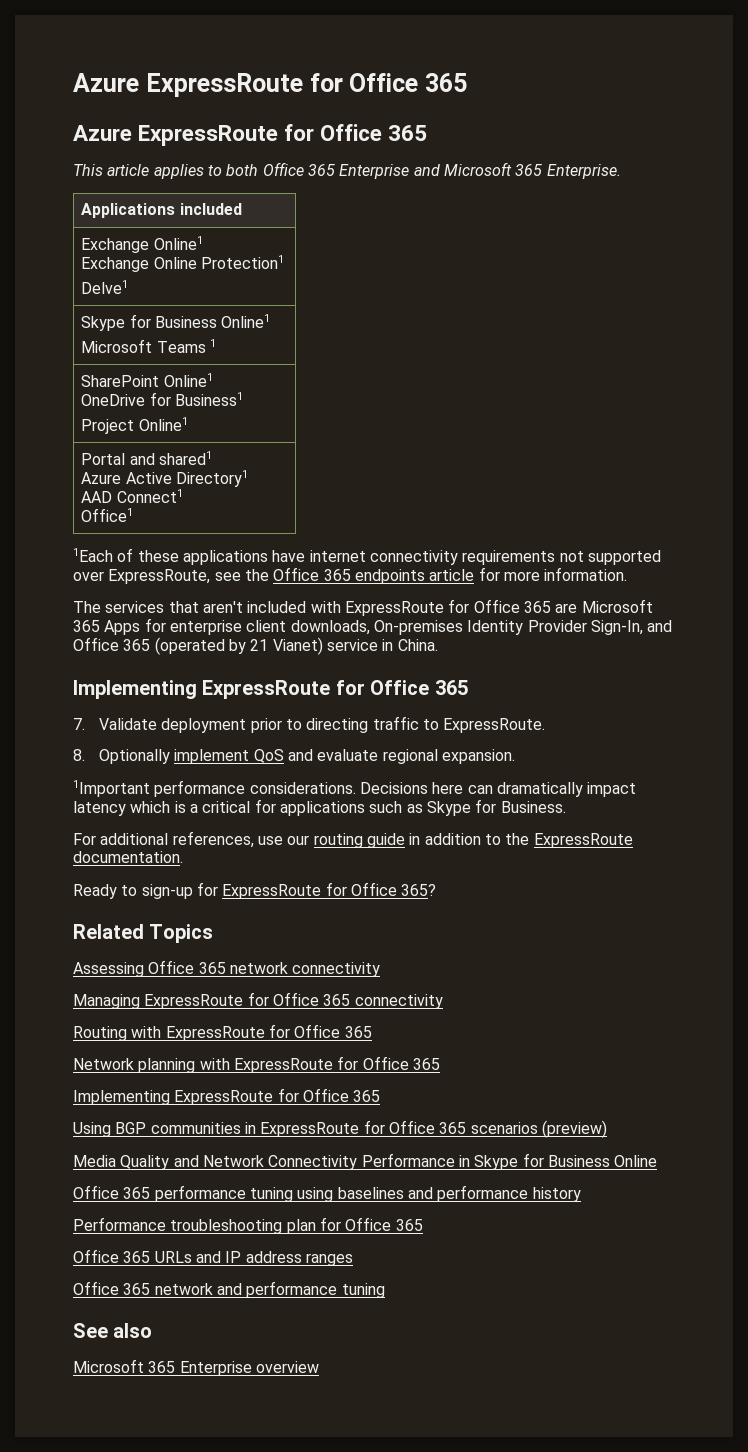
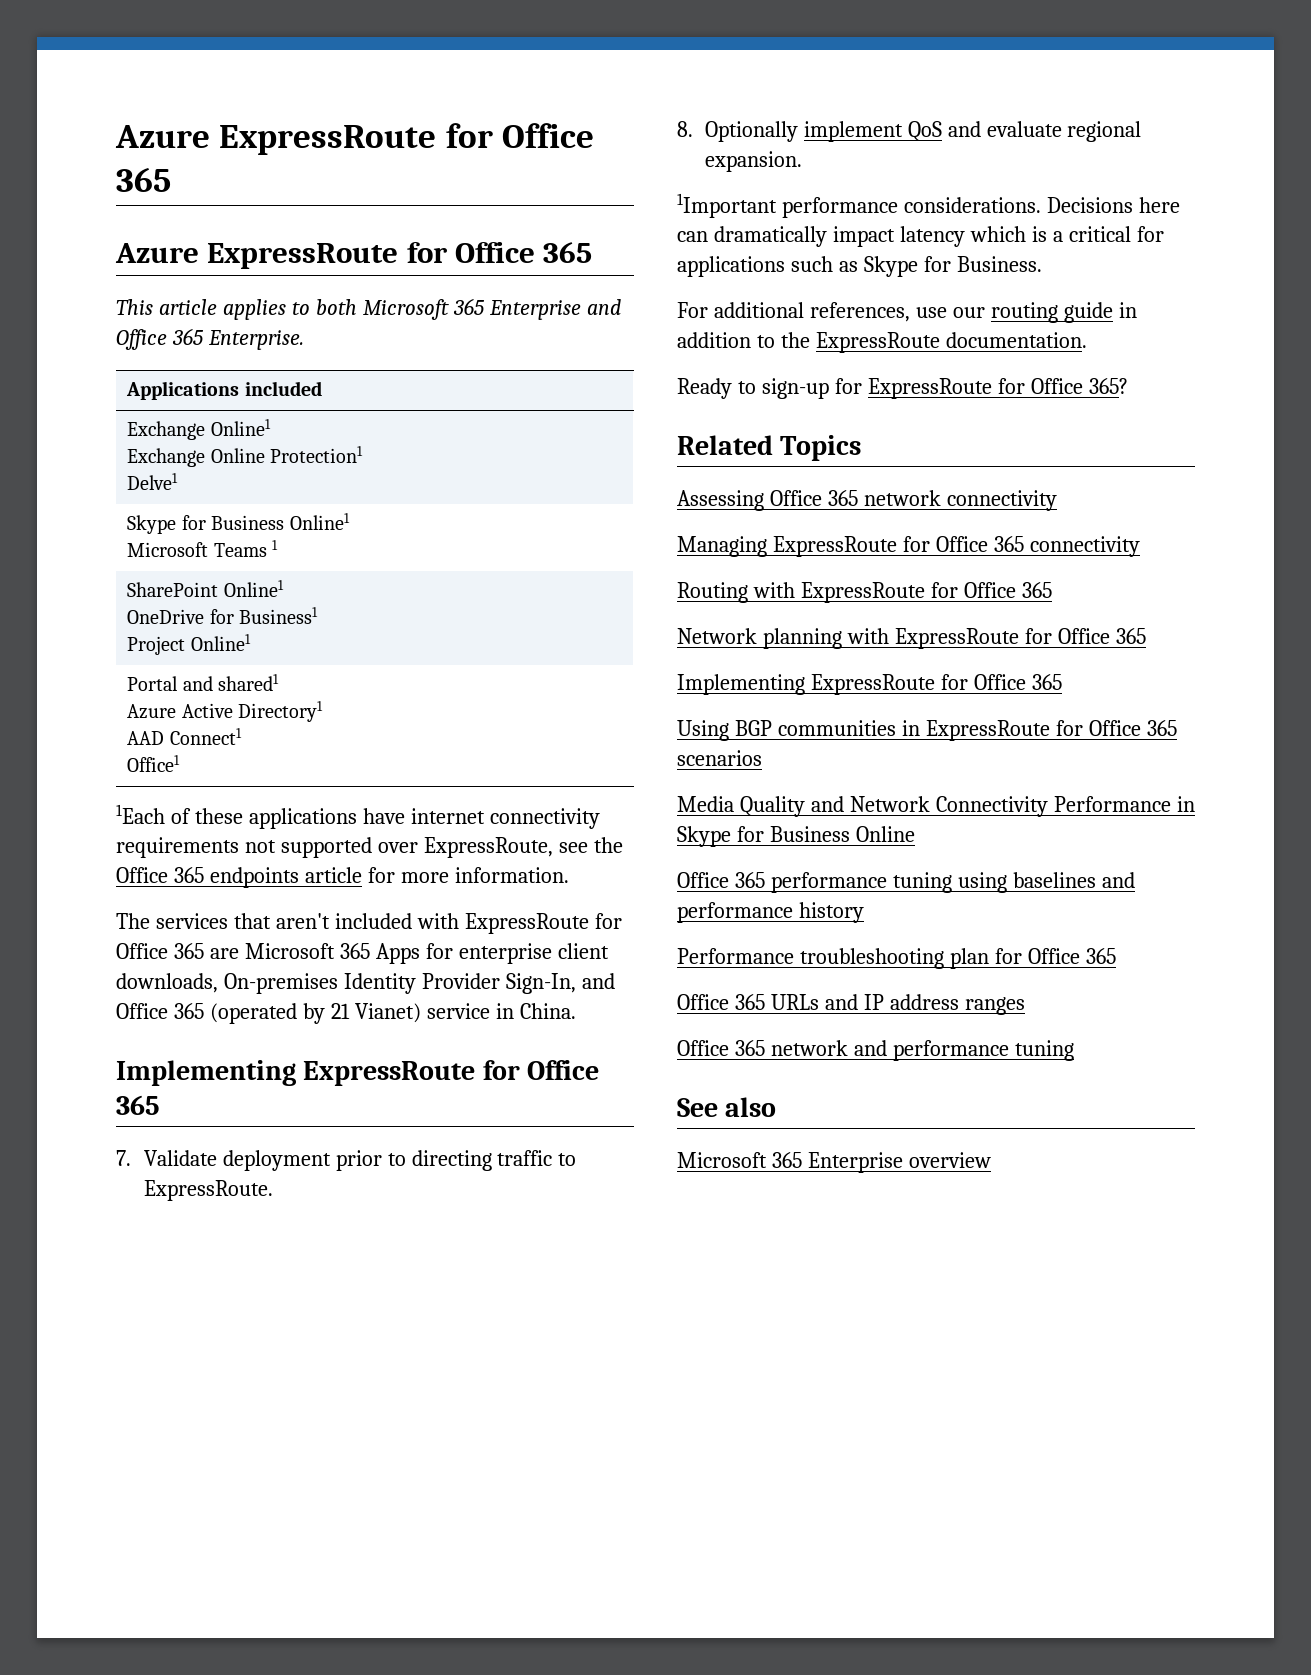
- This article applies to both Office 365 Enterprise and Microsoft 365 Enterprise.
+ This article applies to both Microsoft 365 Enterprise and Office 365 Enterprise.
- Using BGP communities in ExpressRoute for Office 365 scenarios (preview)
+ Using BGP communities in ExpressRoute for Office 365 scenarios

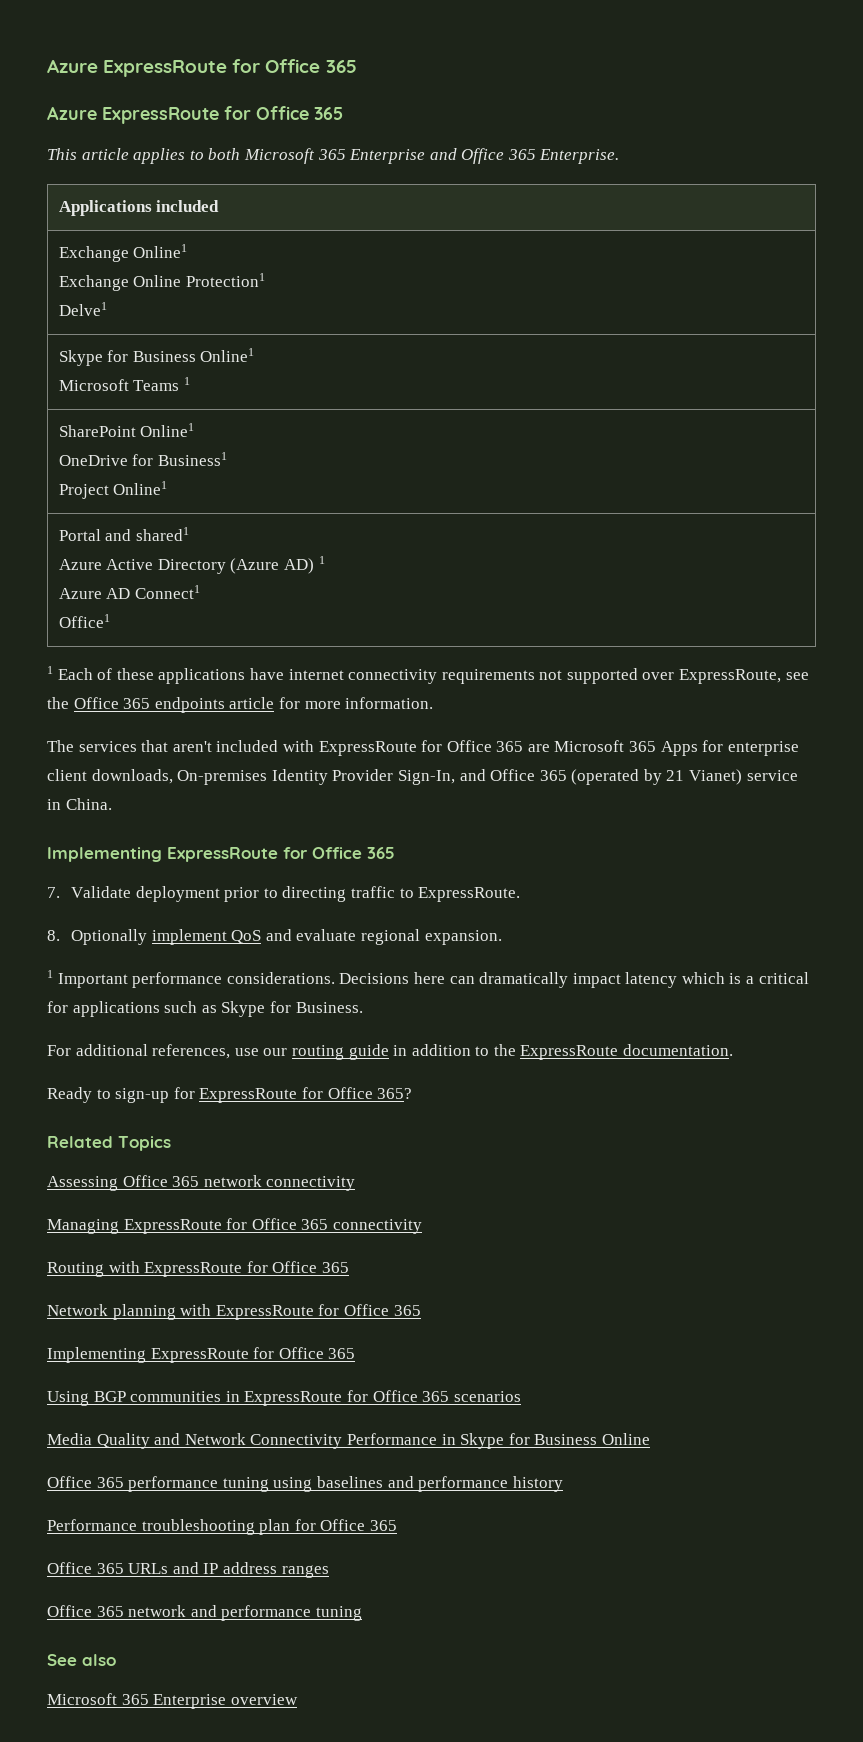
  Portal and shared1
- Azure Active Directory1
- AAD Connect1
+ Azure Active Directory (Azure AD) 1
+ Azure AD Connect1
- 1Each of these applications have internet connectivity requirements not supported over ExpressRoute, see the Office 365 endpoints article for more information.
+ 1 Each of these applications have internet connectivity requirements not supported over ExpressRoute, see the Office 365 endpoints article for more information.
- 1Important performance considerations.
+ 1 Important performance considerations.

